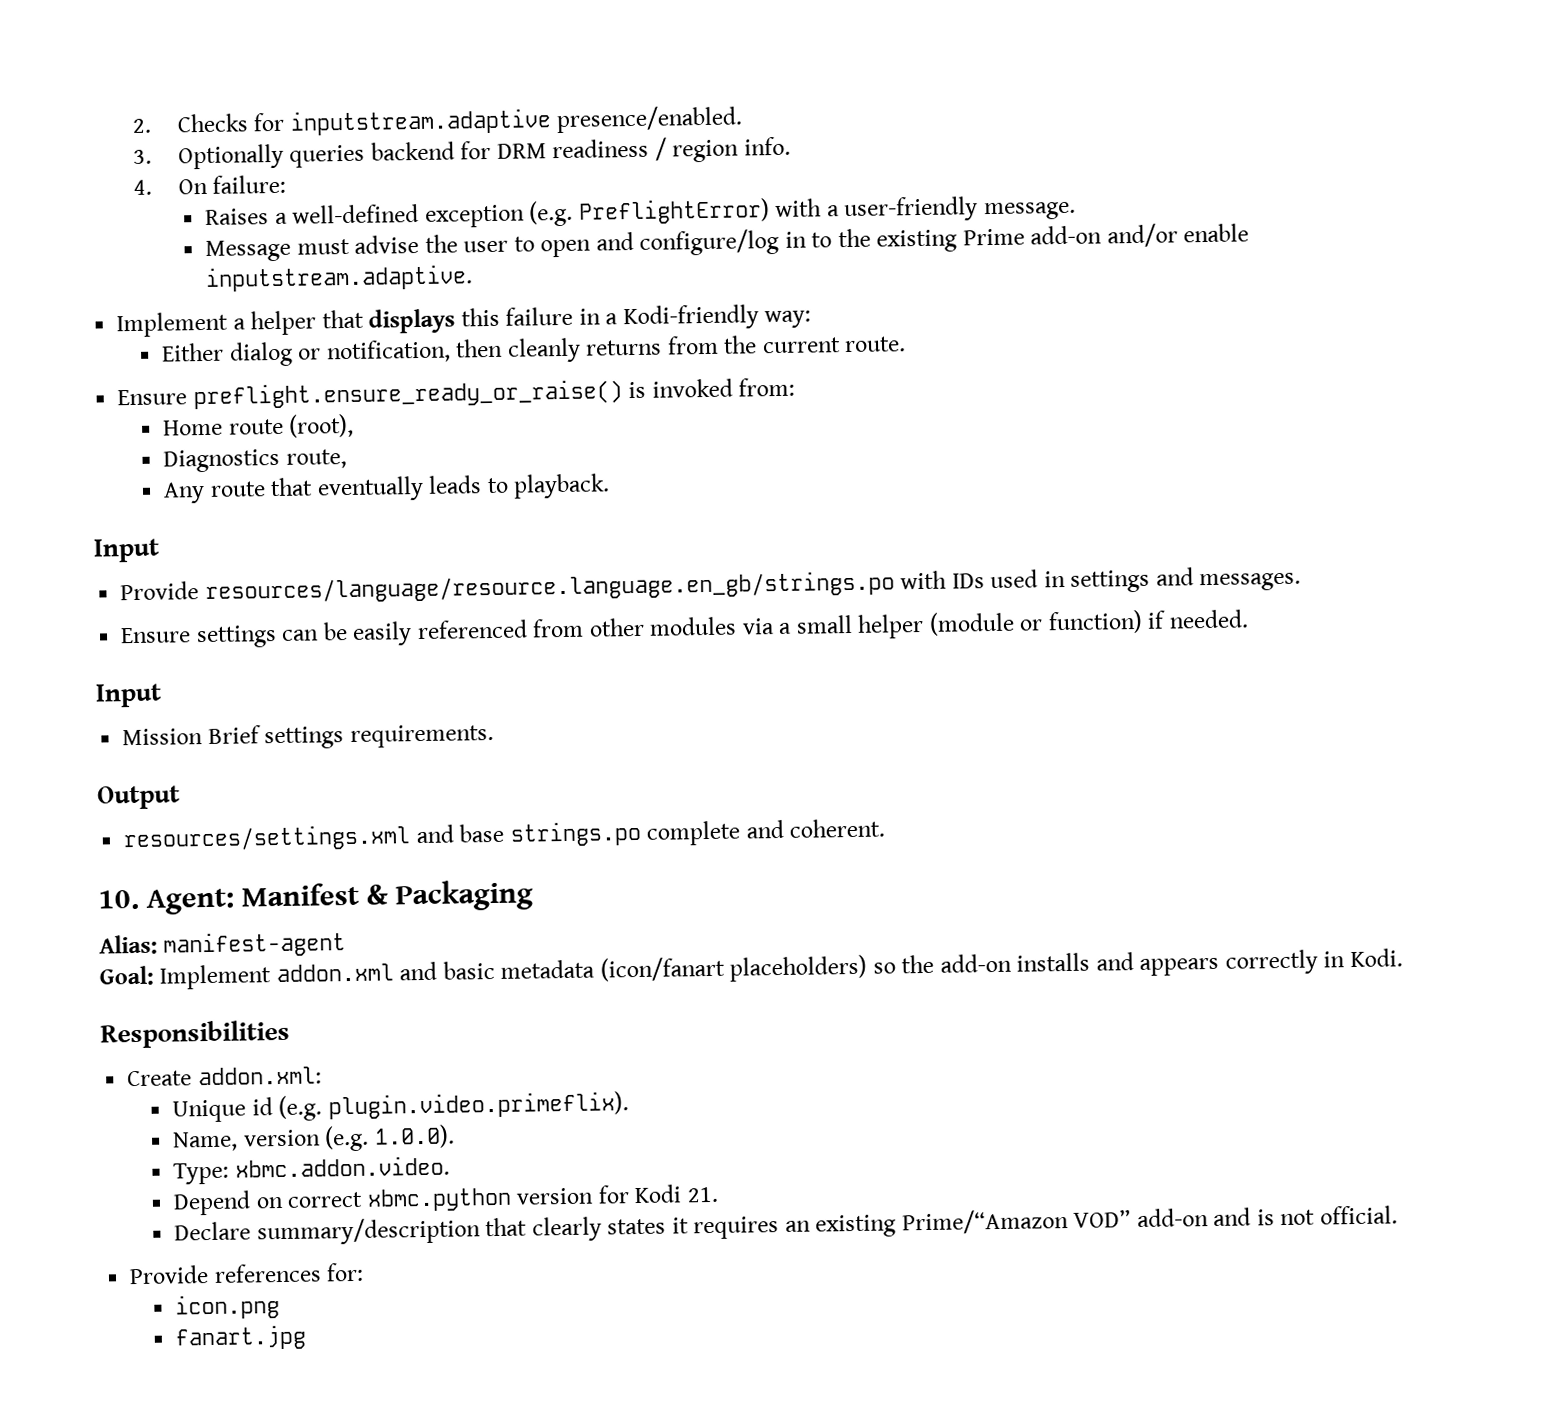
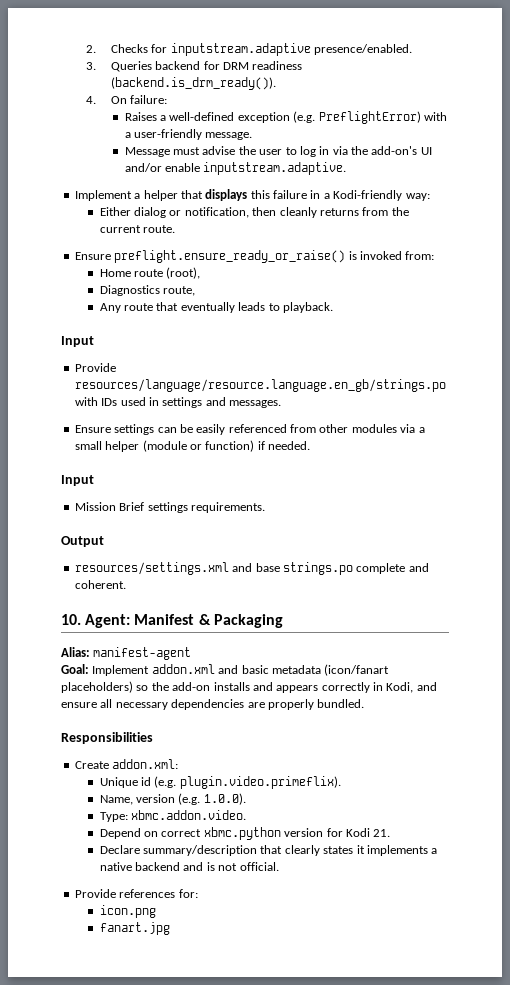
- 3. Optionally queries backend for DRM readiness / region info.
+ 3. Queries backend for DRM readiness (backend.is_drm_ready()).
- Message must advise the user to open and configure/log in to the existing Prime add-on and/or enable inputstream.adaptive.
+ Message must advise the user to log in via the add-on's UI and/or enable inputstream.adaptive.
- Goal: Implement addon.xml and basic metadata (icon/fanart placeholders) so the add-on installs and appears correctly in Kodi.
+ Goal: Implement addon.xml and basic metadata (icon/fanart placeholders) so the add-on installs and appears correctly in Kodi, and ensure all necessary dependencies are properly bundled.
- Declare summary/description that clearly states it requires an existing Prime/“Amazon VOD” add-on and is not official.
+ Declare summary/description that clearly states it implements a native backend and is not official.

